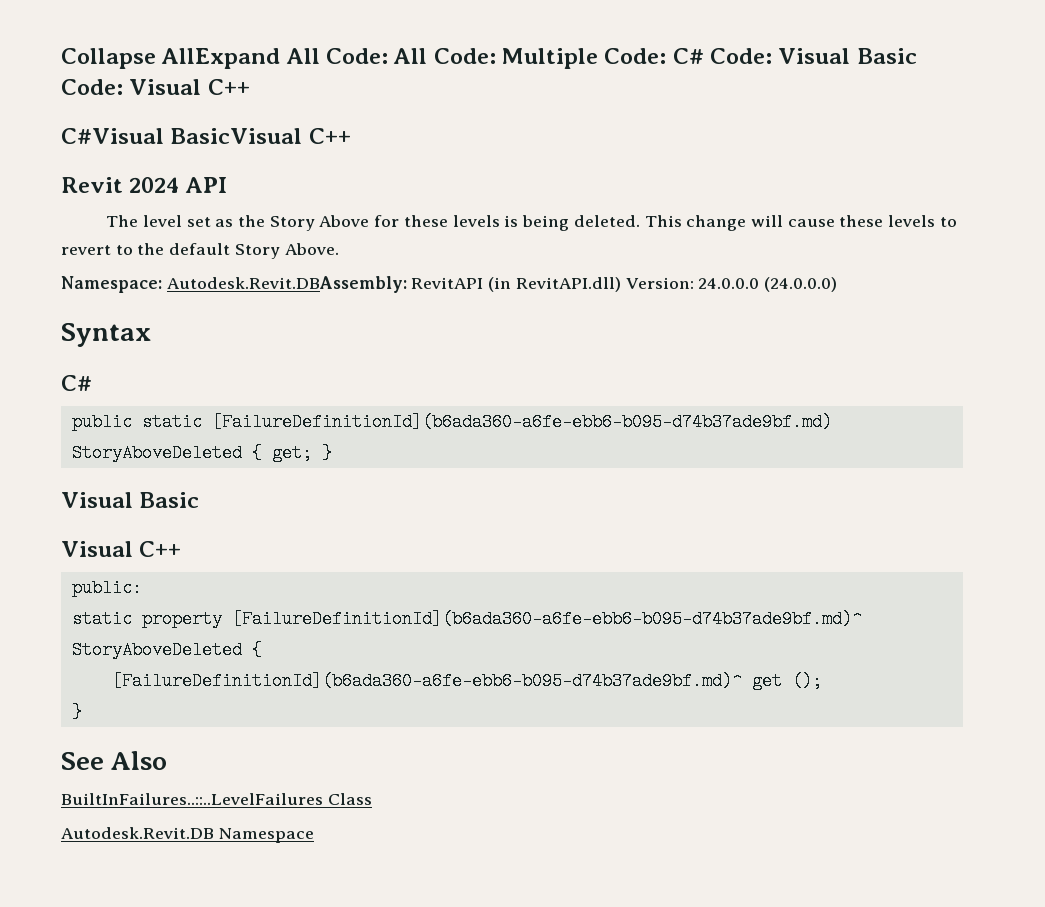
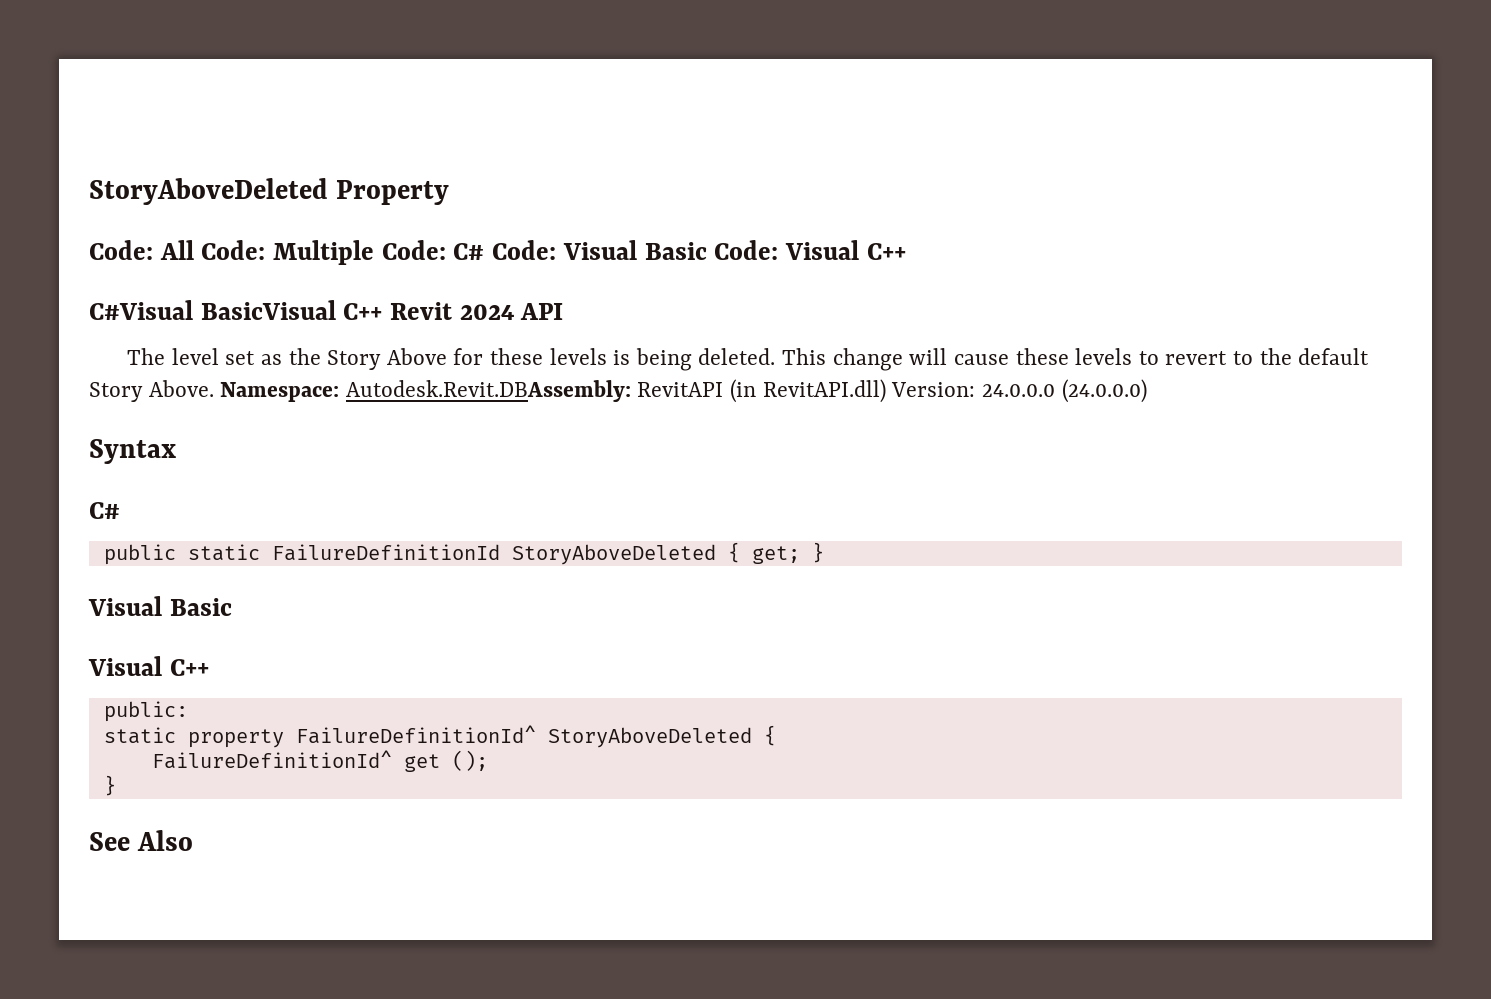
- Collapse AllExpand All Code: All Code: Multiple Code: C# Code: Visual Basic Code: Visual C++
+ StoryAboveDeleted Property
+ Code: All Code: Multiple Code: C# Code: Visual Basic Code: Visual C++
- C#Visual BasicVisual C++
- Revit 2024 API
+ C#Visual BasicVisual C++ Revit 2024 API
- This change will cause these levels to revert to the default Story Above.
- Namespace: Autodesk.Revit.DBAssembly: RevitAPI (in RevitAPI.dll) Version: 24.0.0.0 (24.0.0.0)
+ This change will cause these levels to revert to the default Story Above. Namespace: Autodesk.Revit.DBAssembly: RevitAPI (in RevitAPI.dll) Version: 24.0.0.0 (24.0.0.0)
- public static [FailureDefinitionId](b6ada360-a6fe-ebb6-b095-d74b37ade9bf.md) StoryAboveDeleted { get; }
+ public static FailureDefinitionId StoryAboveDeleted { get; }
- static property [FailureDefinitionId](b6ada360-a6fe-ebb6-b095-d74b37ade9bf.md)^ StoryAboveDeleted {
+ static property FailureDefinitionId^ StoryAboveDeleted {
- [FailureDefinitionId](b6ada360-a6fe-ebb6-b095-d74b37ade9bf.md)^ get ();
+ FailureDefinitionId^ get ();
- BuiltInFailures..::..LevelFailures Class
- Autodesk.Revit.DB Namespace

